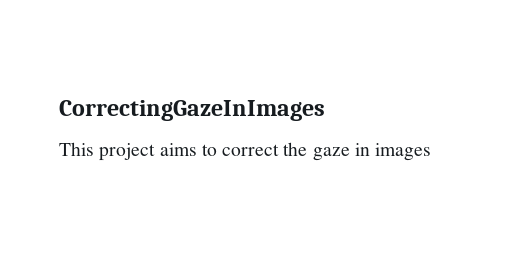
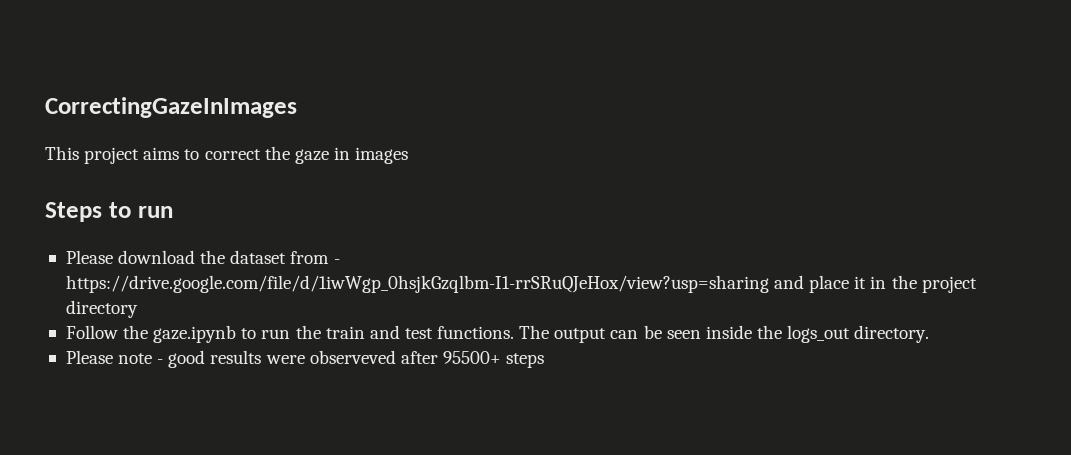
+ Steps to run
+ Please download the dataset from - https://drive.google.com/file/d/1iwWgp_0hsjkGzqlbm-I1-rrSRuQJeHox/view?usp=sharing and place it in the project directory
+ Follow the gaze.ipynb to run the train and test functions. The output can be seen inside the logs_out directory.
+ Please note - good results were observeved after 95500+ steps

